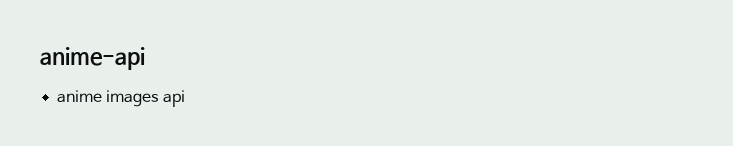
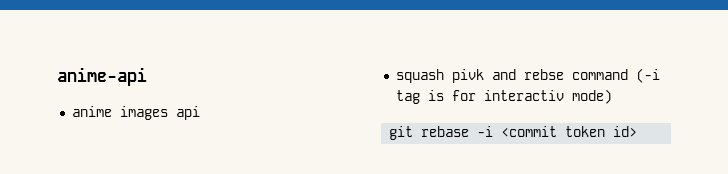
+ squash pivk and rebse command (-i tag is for interactiv mode)
+ git rebase -i <commit token id>

